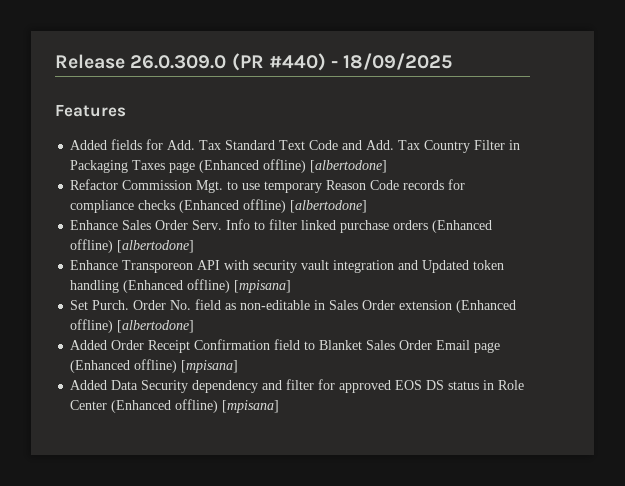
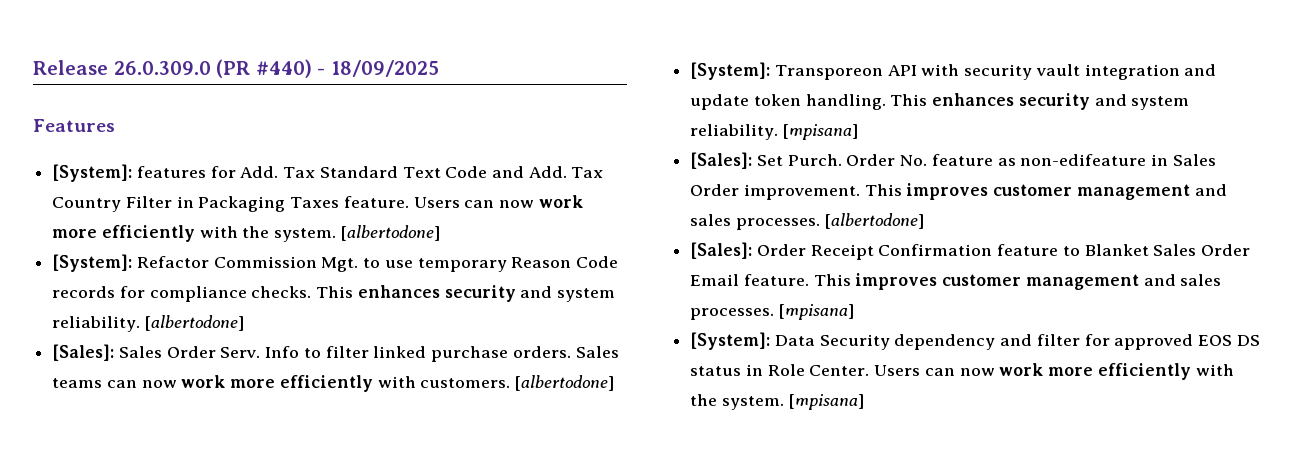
- Added fields for Add. Tax Standard Text Code and Add. Tax Country Filter in Packaging Taxes page (Enhanced offline) [albertodone]
- Refactor Commission Mgt. to use temporary Reason Code records for compliance checks (Enhanced offline) [albertodone]
- Enhance Sales Order Serv.
+ [System]: features for Add. Tax Standard Text Code and Add. Tax Country Filter in Packaging Taxes feature. Users can now work more efficiently with the system. [albertodone]
+ [System]: Refactor Commission Mgt. to use temporary Reason Code records for compliance checks. This enhances security and system reliability. [albertodone]
+ [Sales]: Sales Order Serv.
- Info to filter linked purchase orders (Enhanced offline) [albertodone]
- Enhance Transporeon API with security vault integration and Updated token handling (Enhanced offline) [mpisana]
- Set Purch.
+ Info to filter linked purchase orders. Sales teams can now work more efficiently with customers. [albertodone]
+ [System]: Transporeon API with security vault integration and update token handling. This enhances security and system reliability. [mpisana]
+ [Sales]: Set Purch.
- Order No. field as non-editable in Sales Order extension (Enhanced offline) [albertodone]
- Added Order Receipt Confirmation field to Blanket Sales Order Email page (Enhanced offline) [mpisana]
- Added Data Security dependency and filter for approved EOS DS status in Role Center (Enhanced offline) [mpisana]
+ Order No. feature as non-edifeature in Sales Order improvement. This improves customer management and sales processes. [albertodone]
+ [Sales]: Order Receipt Confirmation feature to Blanket Sales Order Email feature. This improves customer management and sales processes. [mpisana]
+ [System]: Data Security dependency and filter for approved EOS DS status in Role Center. Users can now work more efficiently with the system. [mpisana]

